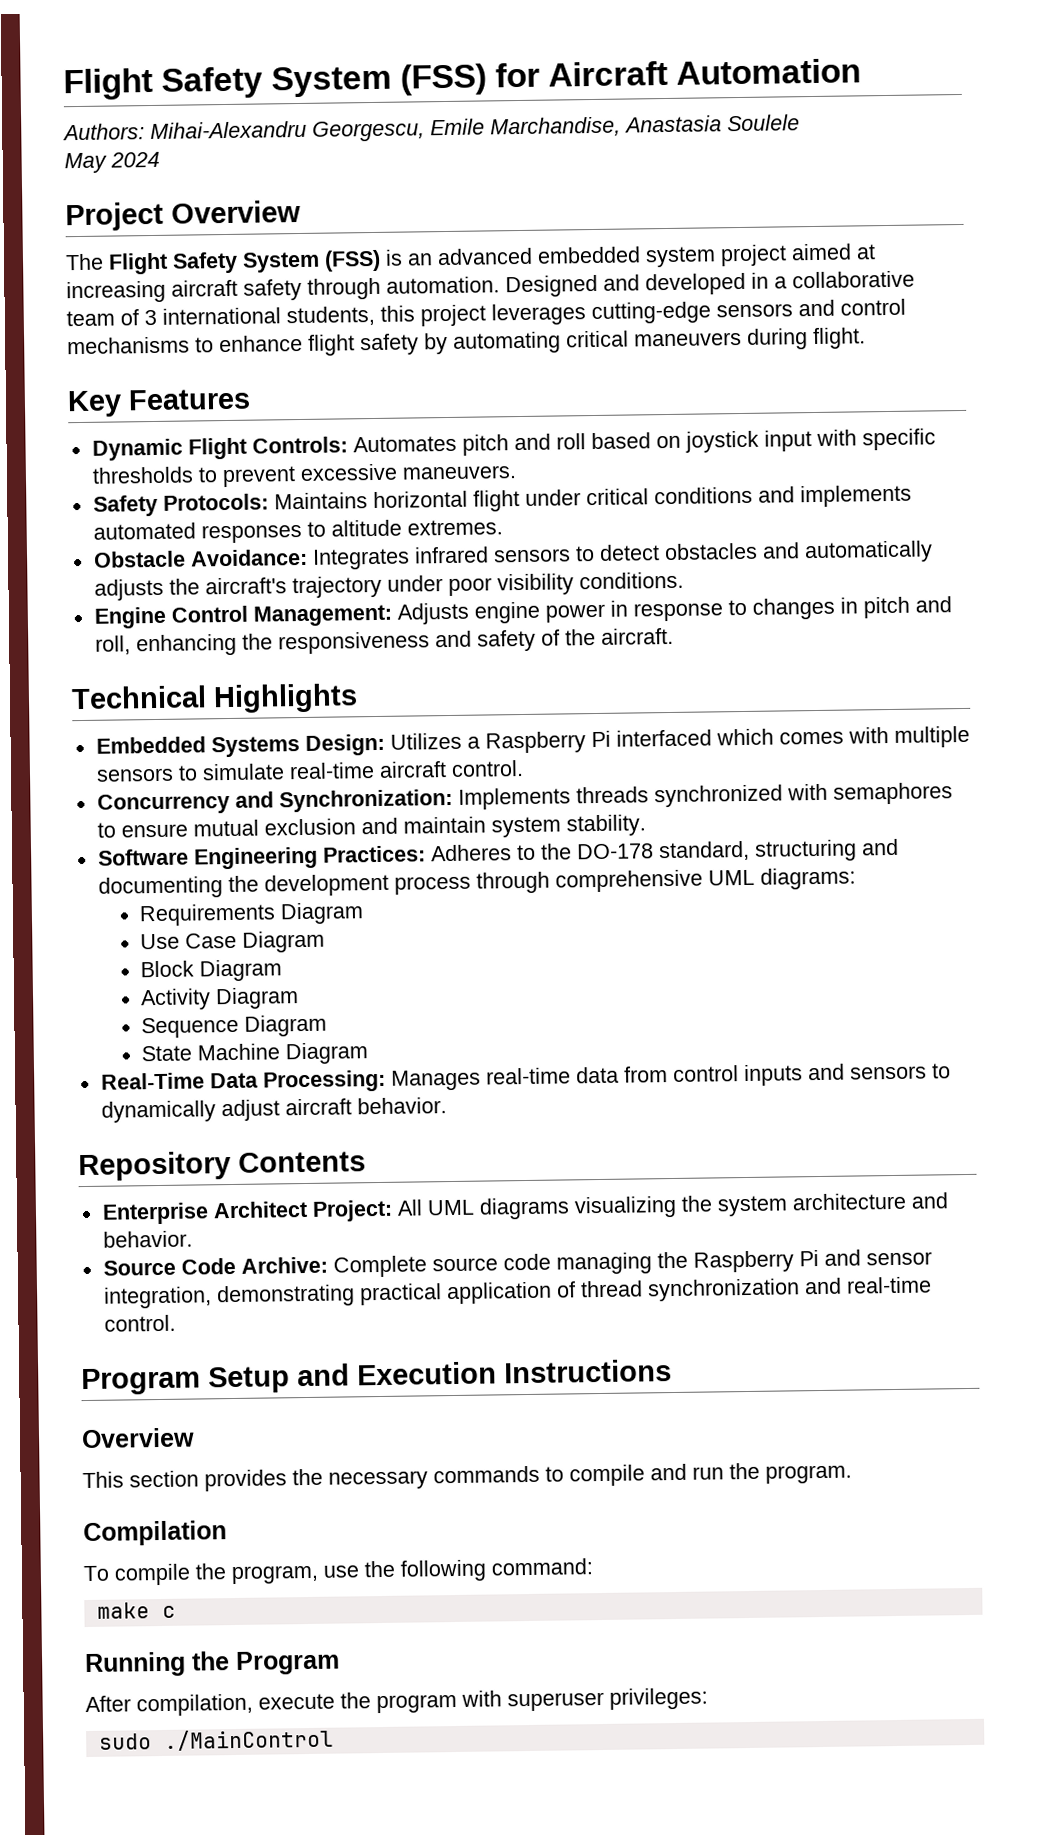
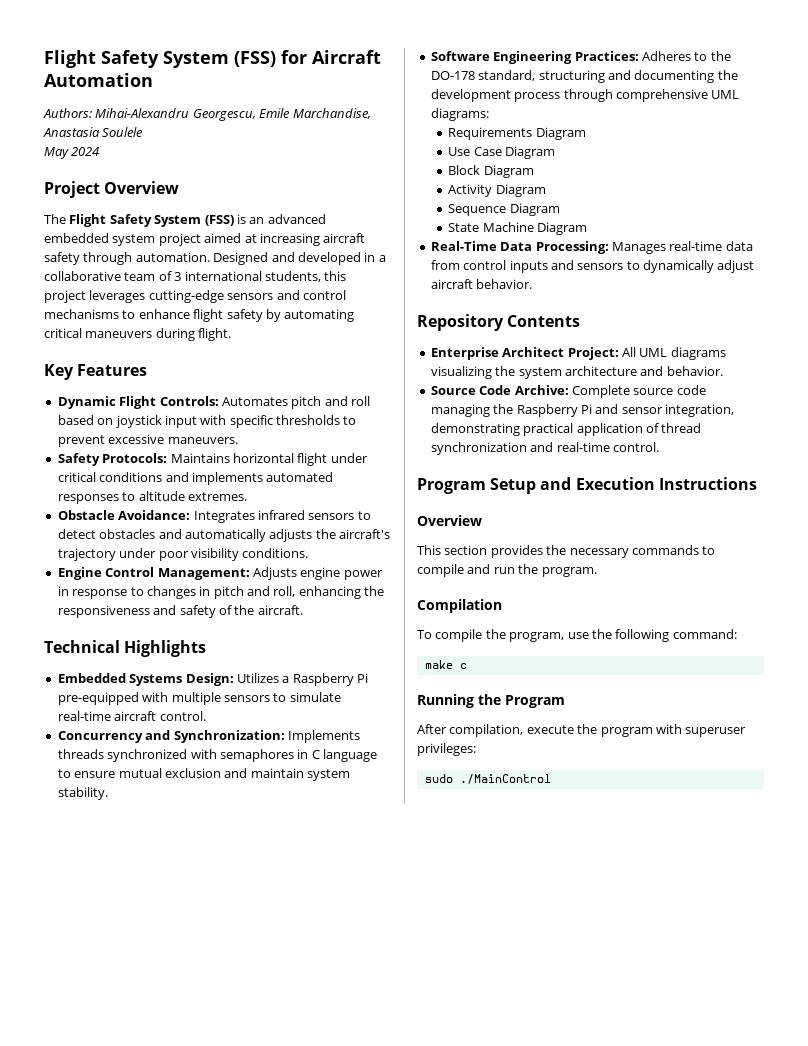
- Embedded Systems Design: Utilizes a Raspberry Pi interfaced which comes with multiple sensors to simulate real-time aircraft control.
+ Embedded Systems Design: Utilizes a Raspberry Pi pre-equipped with multiple sensors to simulate real-time aircraft control.
- Concurrency and Synchronization: Implements threads synchronized with semaphores to ensure mutual exclusion and maintain system stability.
+ Concurrency and Synchronization: Implements threads synchronized with semaphores in C language to ensure mutual exclusion and maintain system stability.

